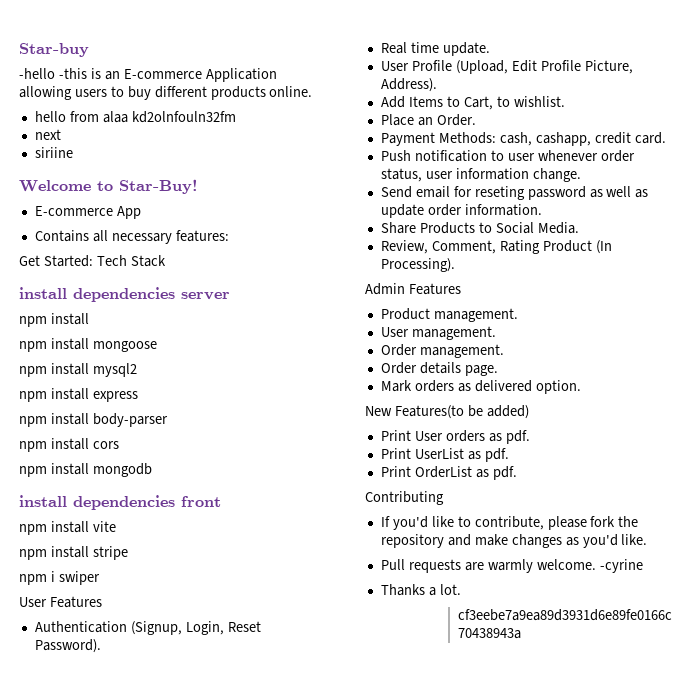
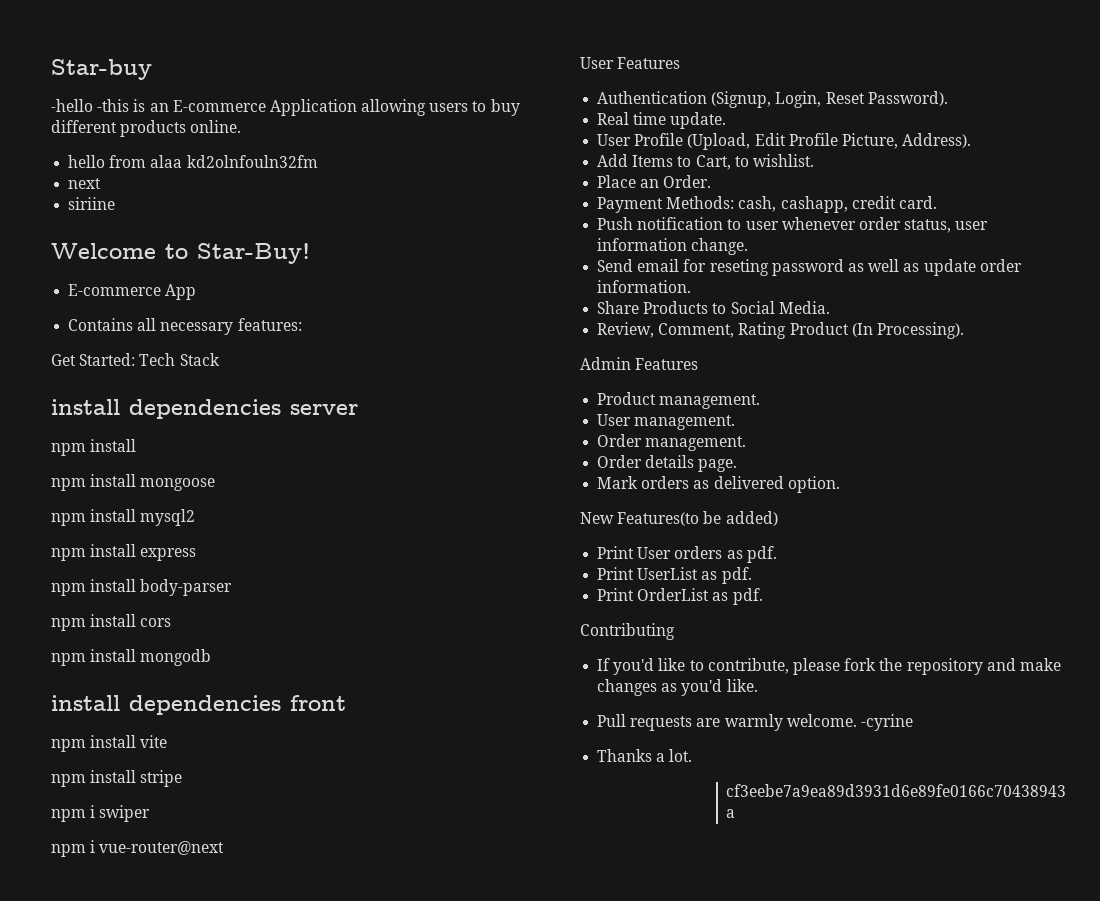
+ npm i vue-router@next

